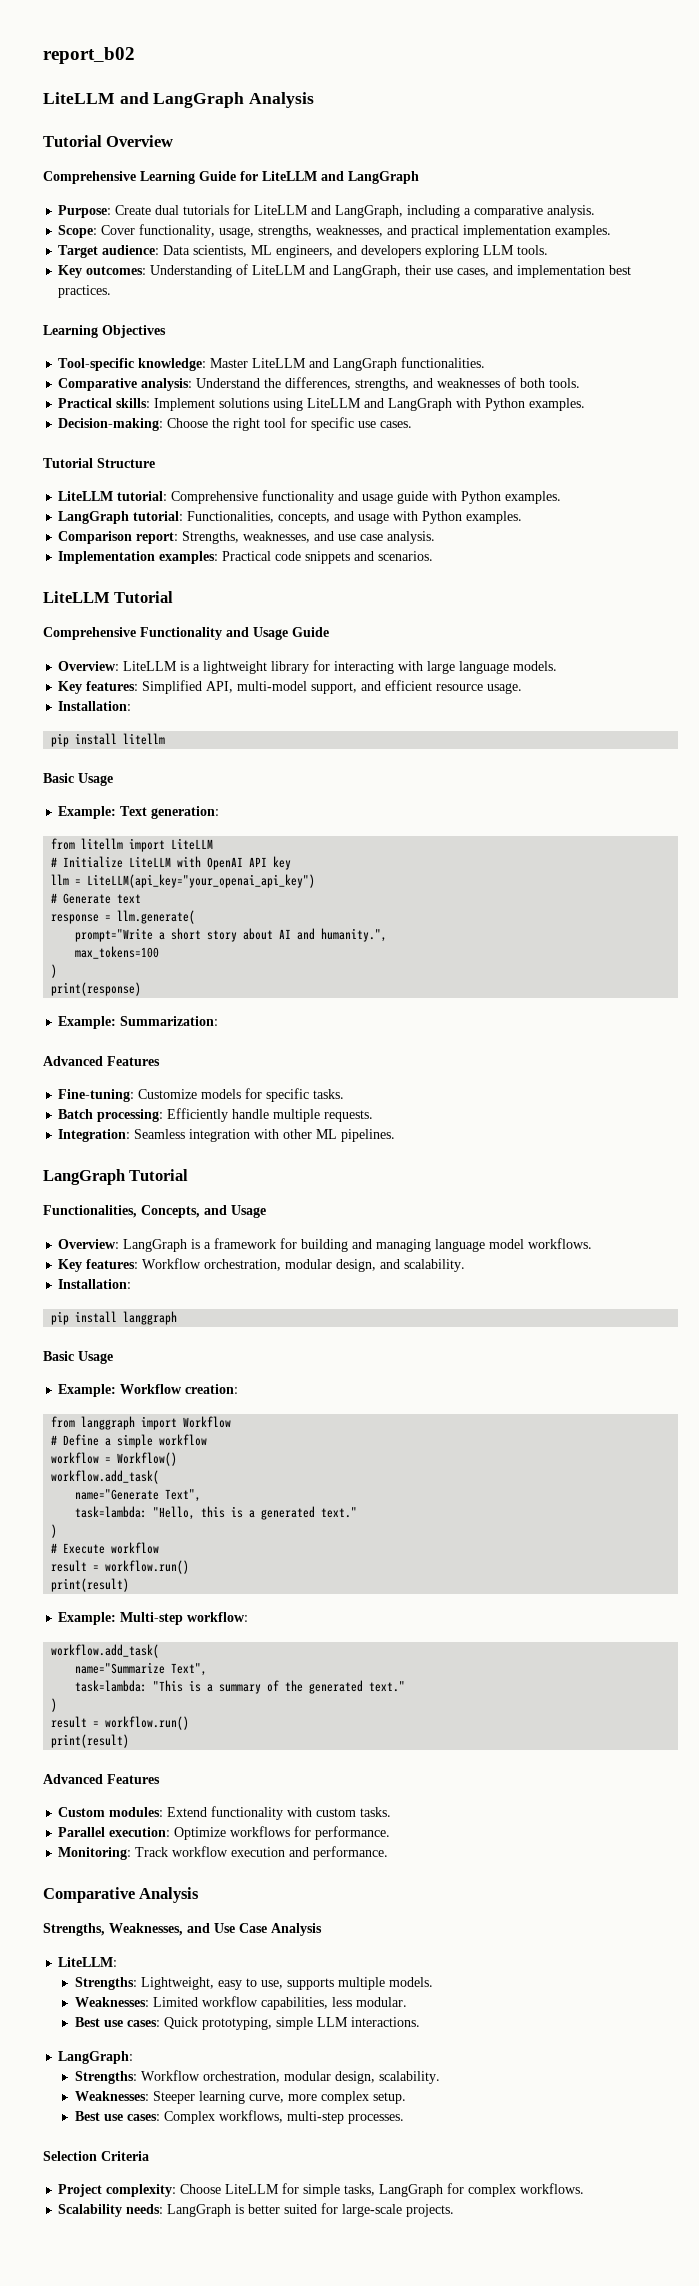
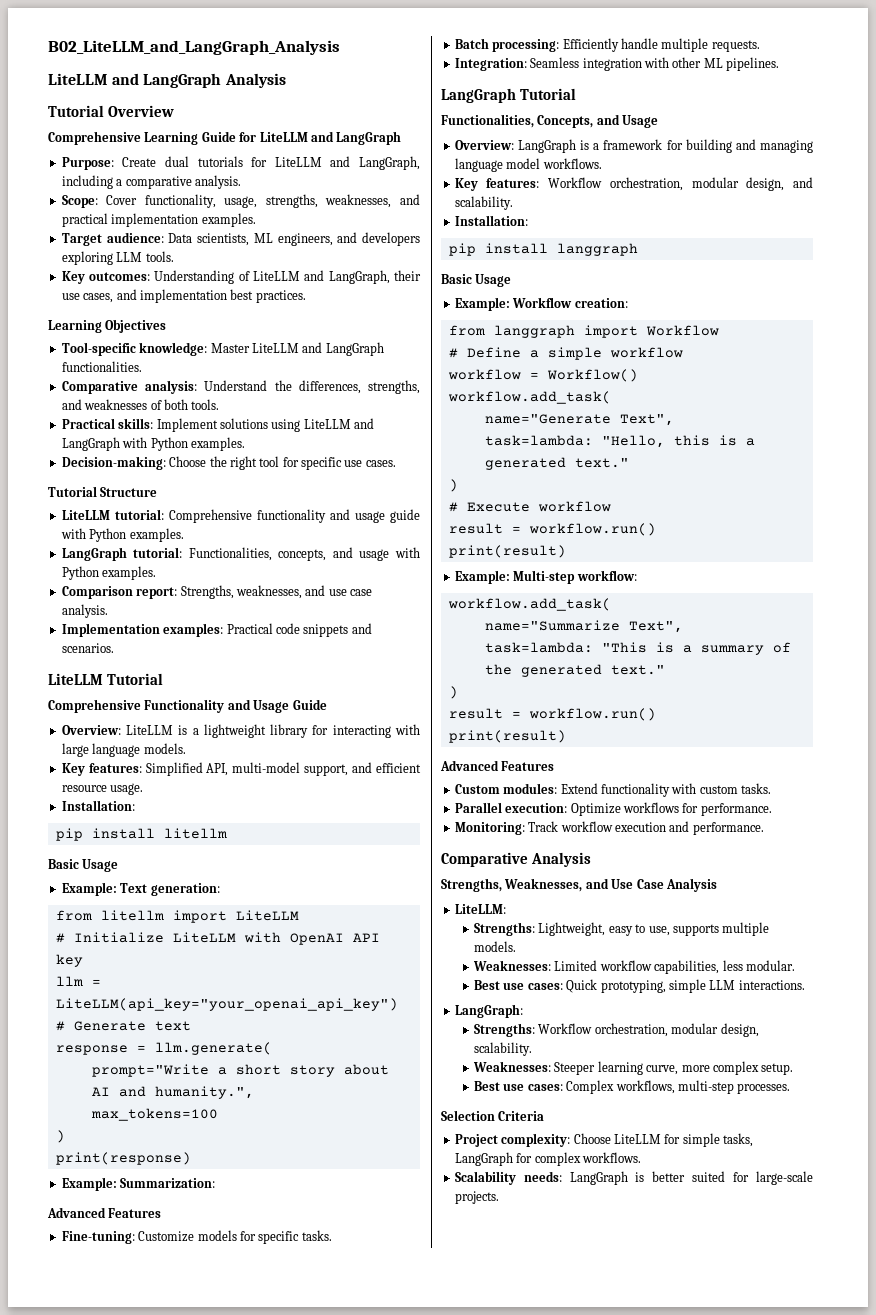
- report_b02
+ B02_LiteLLM_and_LangGraph_Analysis

